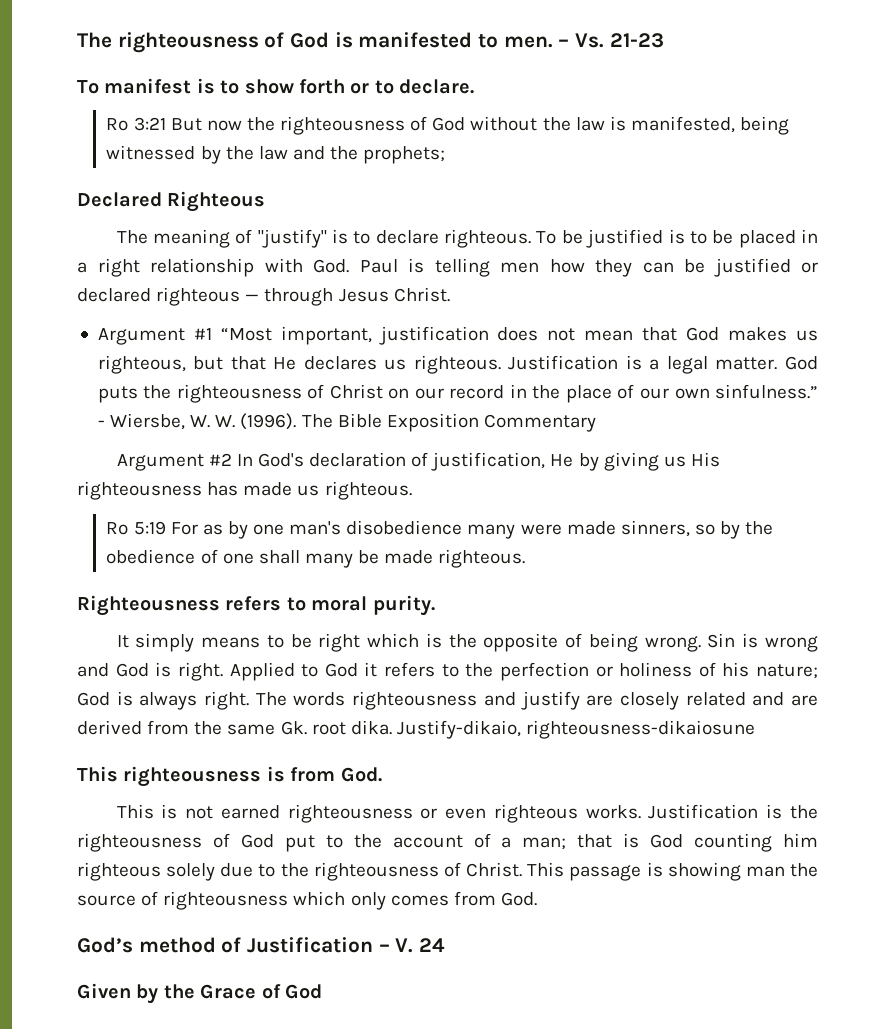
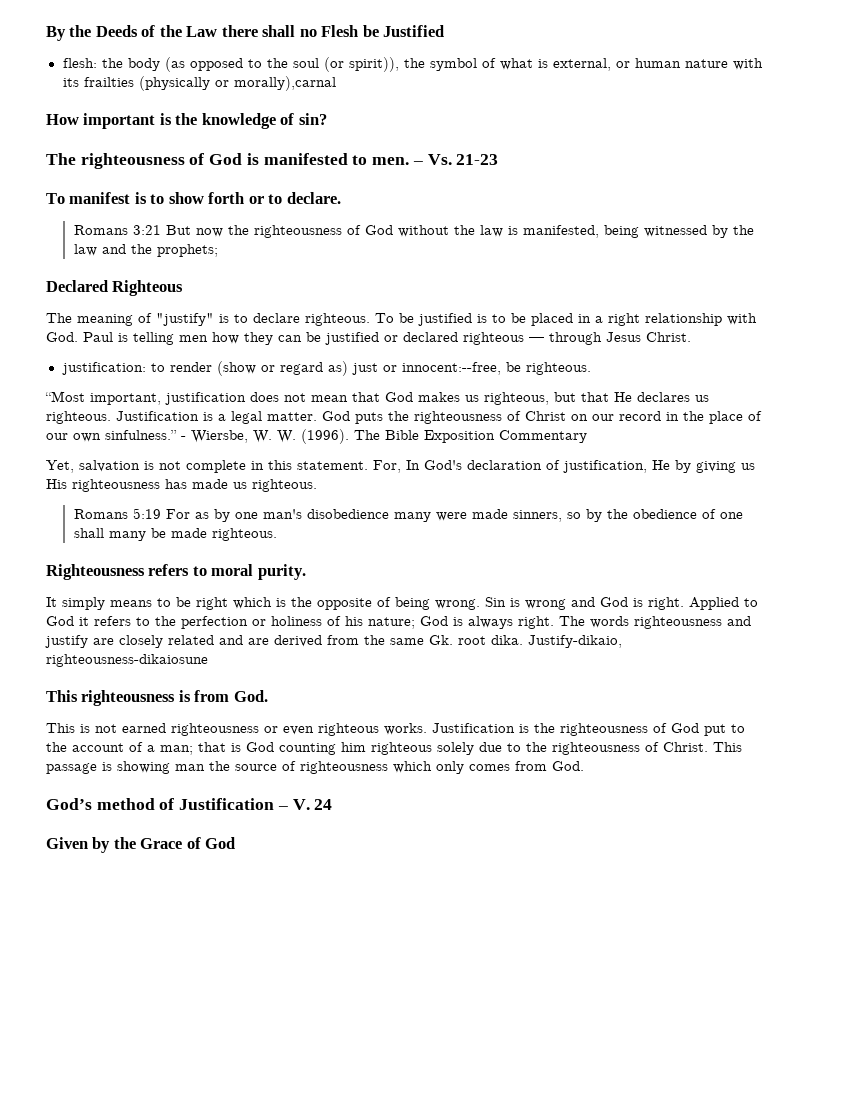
+ By the Deeds of the Law there shall no Flesh be Justified
+ flesh: the body (as opposed to the soul (or spirit)), the symbol of what is external, or human nature with its frailties (physically or morally),carnal
+ How important is the knowledge of sin?
- Ro 3:21 But now the righteousness of God without the law is manifested, being witnessed by the law and the prophets;
+ Romans 3:21 But now the righteousness of God without the law is manifested, being witnessed by the law and the prophets;
- Argument #1 “Most important, justification does not mean that God makes us righteous, but that He declares us righteous.
+ justification: to render (show or regard as) just or innocent:--free, be righteous.
+ “Most important, justification does not mean that God makes us righteous, but that He declares us righteous.
- Argument #2 In God's declaration of justification, He by giving us His righteousness has made us righteous.
+ Yet, salvation is not complete in this statement. For, In God's declaration of justification, He by giving us His righteousness has made us righteous.
- Ro 5:19 For as by one man's disobedience many were made sinners, so by the obedience of one shall many be made righteous.
+ Romans 5:19 For as by one man's disobedience many were made sinners, so by the obedience of one shall many be made righteous.

